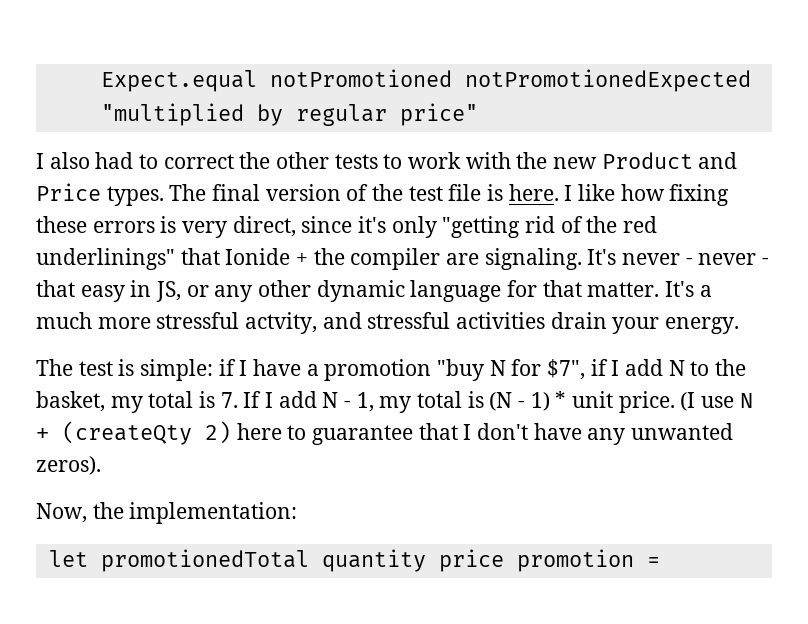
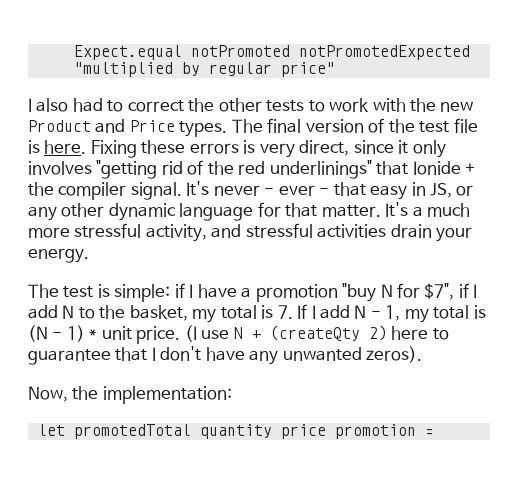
- Expect.equal notPromotioned notPromotionedExpected "multiplied by regular price"
+ Expect.equal notPromoted notPromotedExpected "multiplied by regular price"
- I like how fixing these errors is very direct, since it's only "getting rid of the red underlinings" that Ionide + the compiler are signaling.
+ Fixing these errors is very direct, since it only involves "getting rid of the red underlinings" that Ionide + the compiler signal.
- It's never - never - that easy in JS, or any other dynamic language for that matter.
+ It's never - ever - that easy in JS, or any other dynamic language for that matter.
- It's a much more stressful actvity, and stressful activities drain your energy.
+ It's a much more stressful activity, and stressful activities drain your energy.
- let promotionedTotal quantity price promotion =
+ let promotedTotal quantity price promotion =

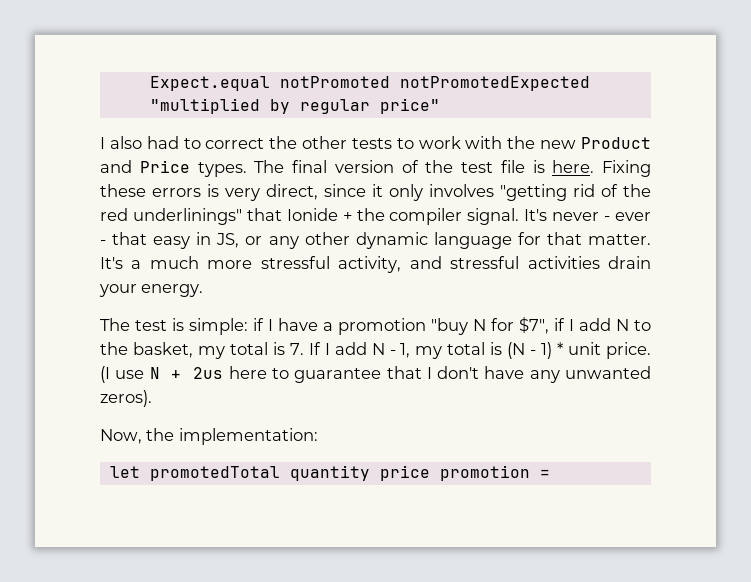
- (I use N + (createQty 2) here to guarantee that I don't have any unwanted zeros).
+ (I use N + 2us here to guarantee that I don't have any unwanted zeros).

